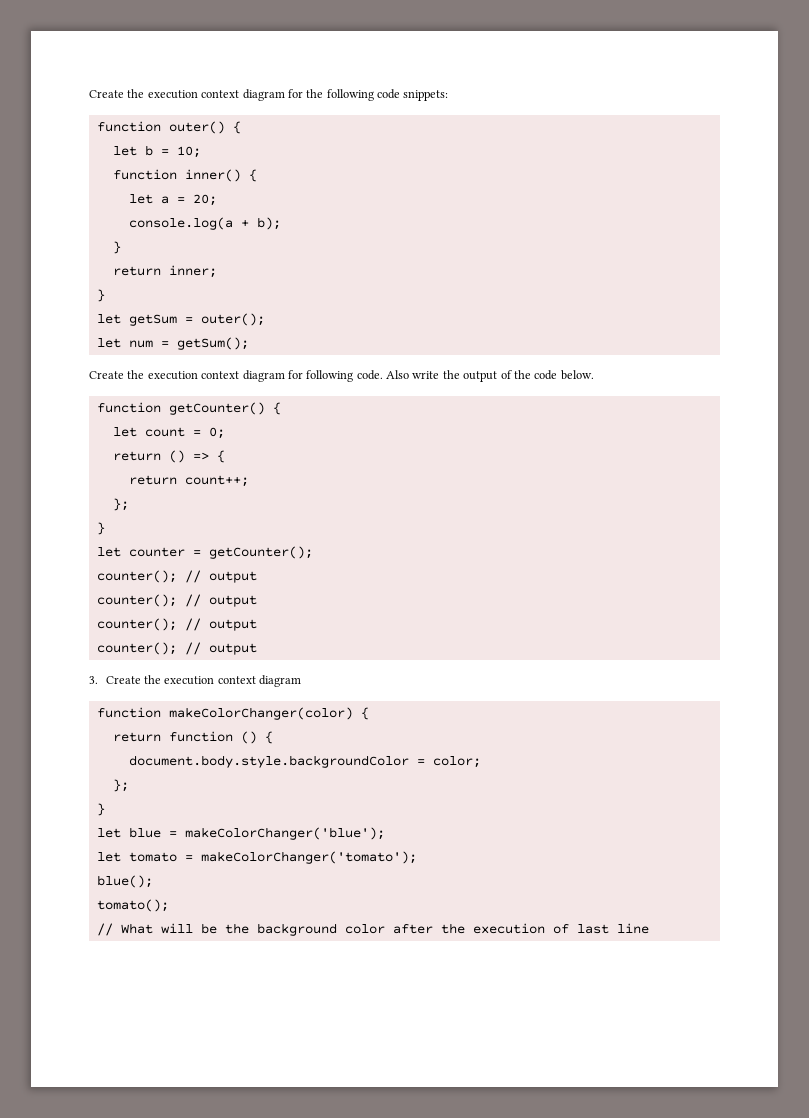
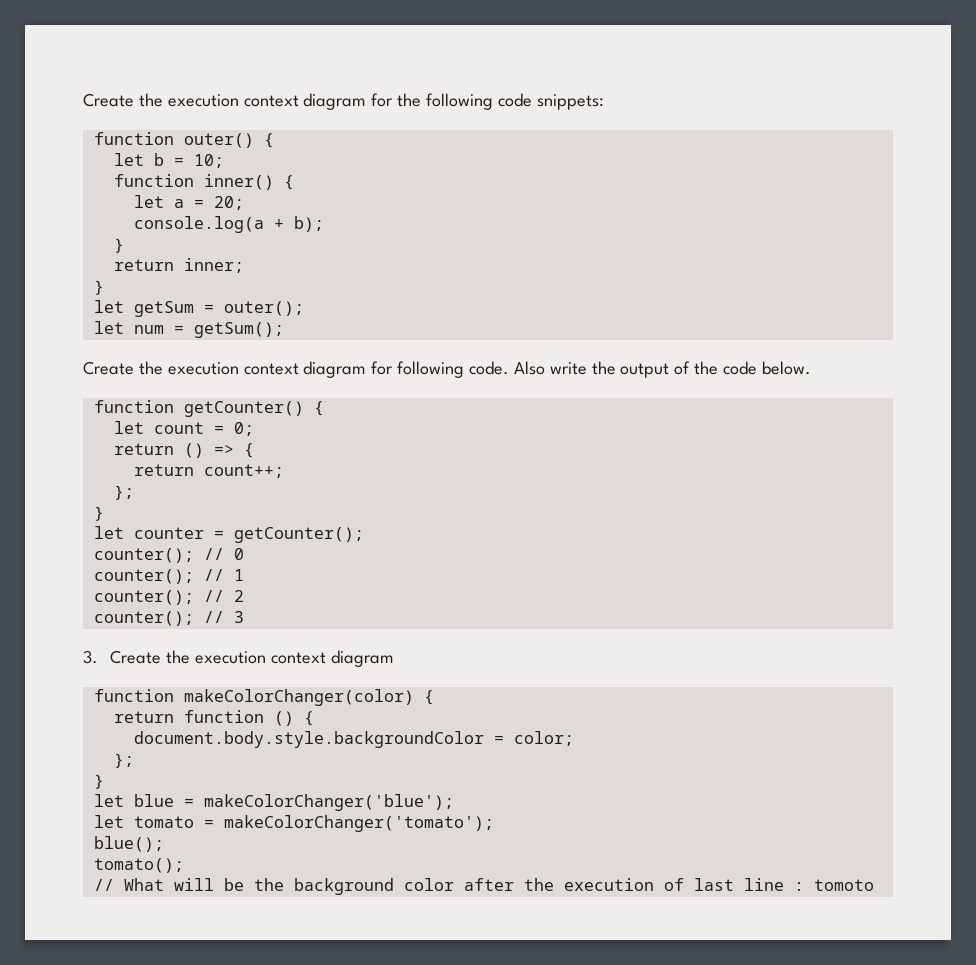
  let counter = getCounter();
- counter(); // output
- counter(); // output
- counter(); // output
- counter(); // output
+ counter(); // 0
+ counter(); // 1
+ counter(); // 2
+ counter(); // 3
- // What will be the background color after the execution of last line
+ // What will be the background color after the execution of last line : tomoto

